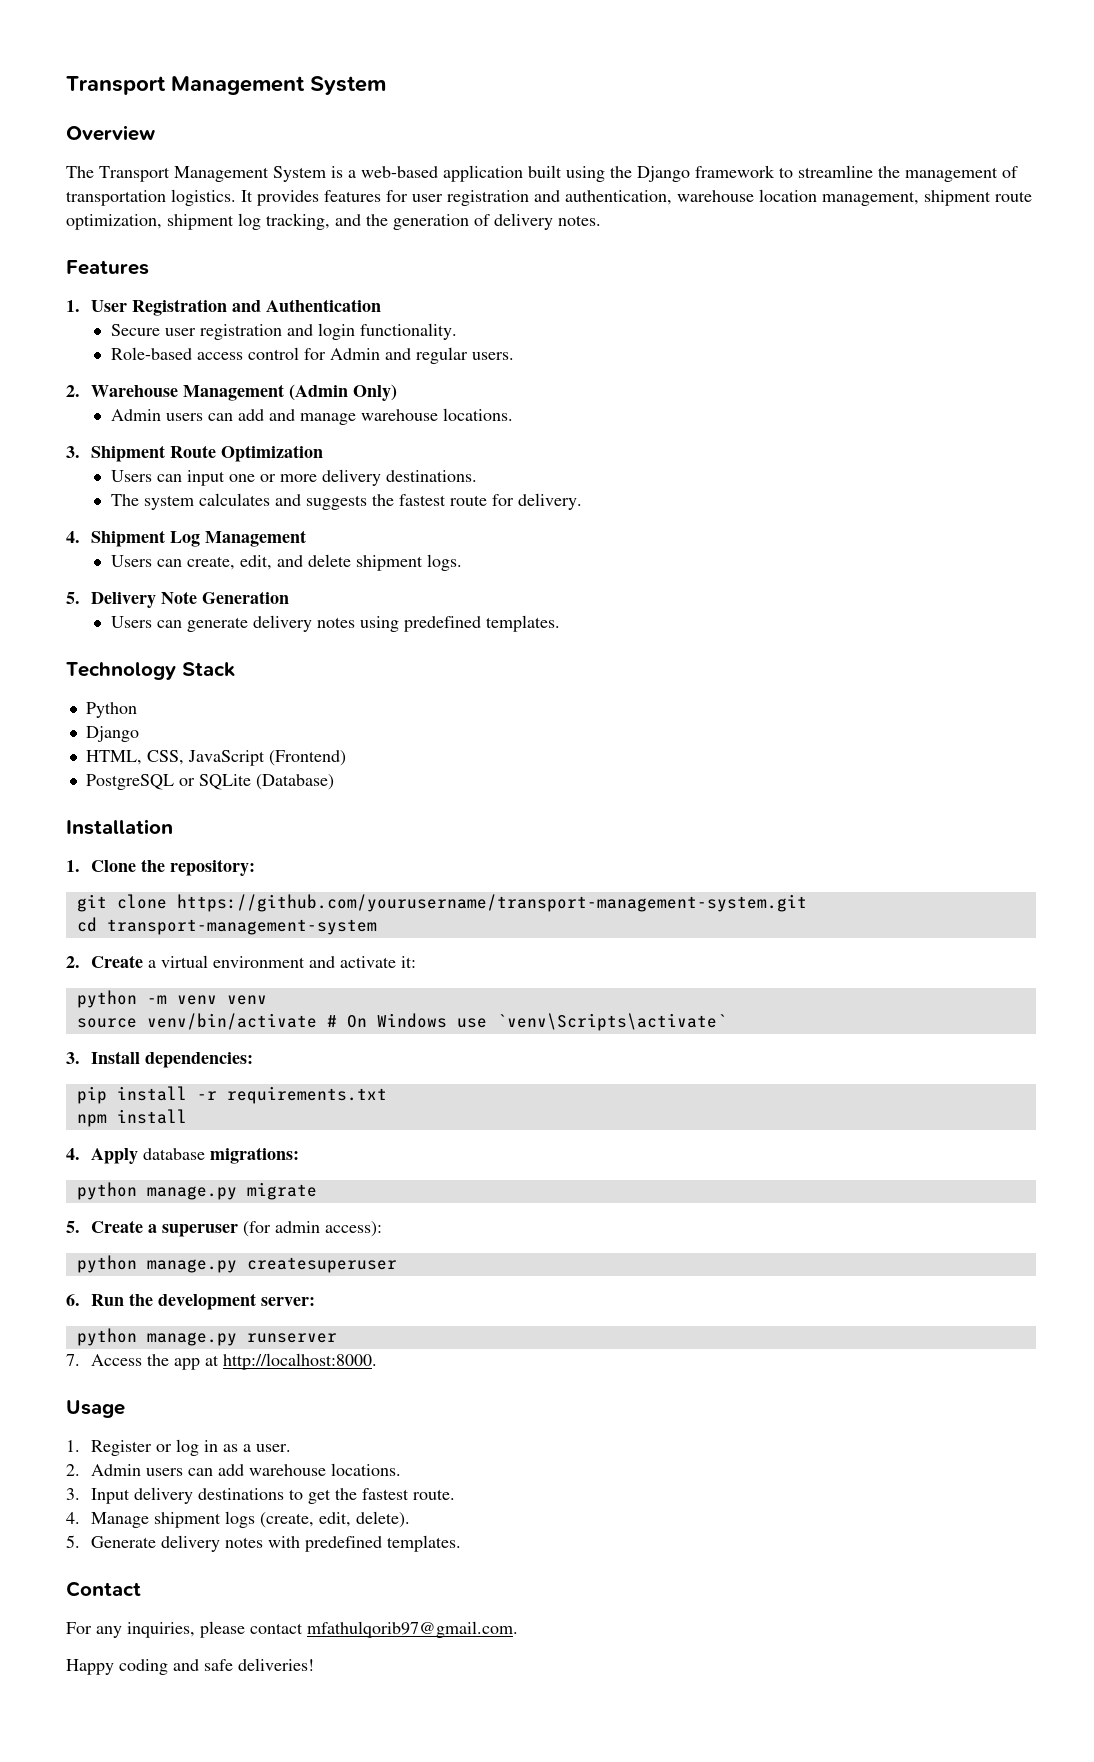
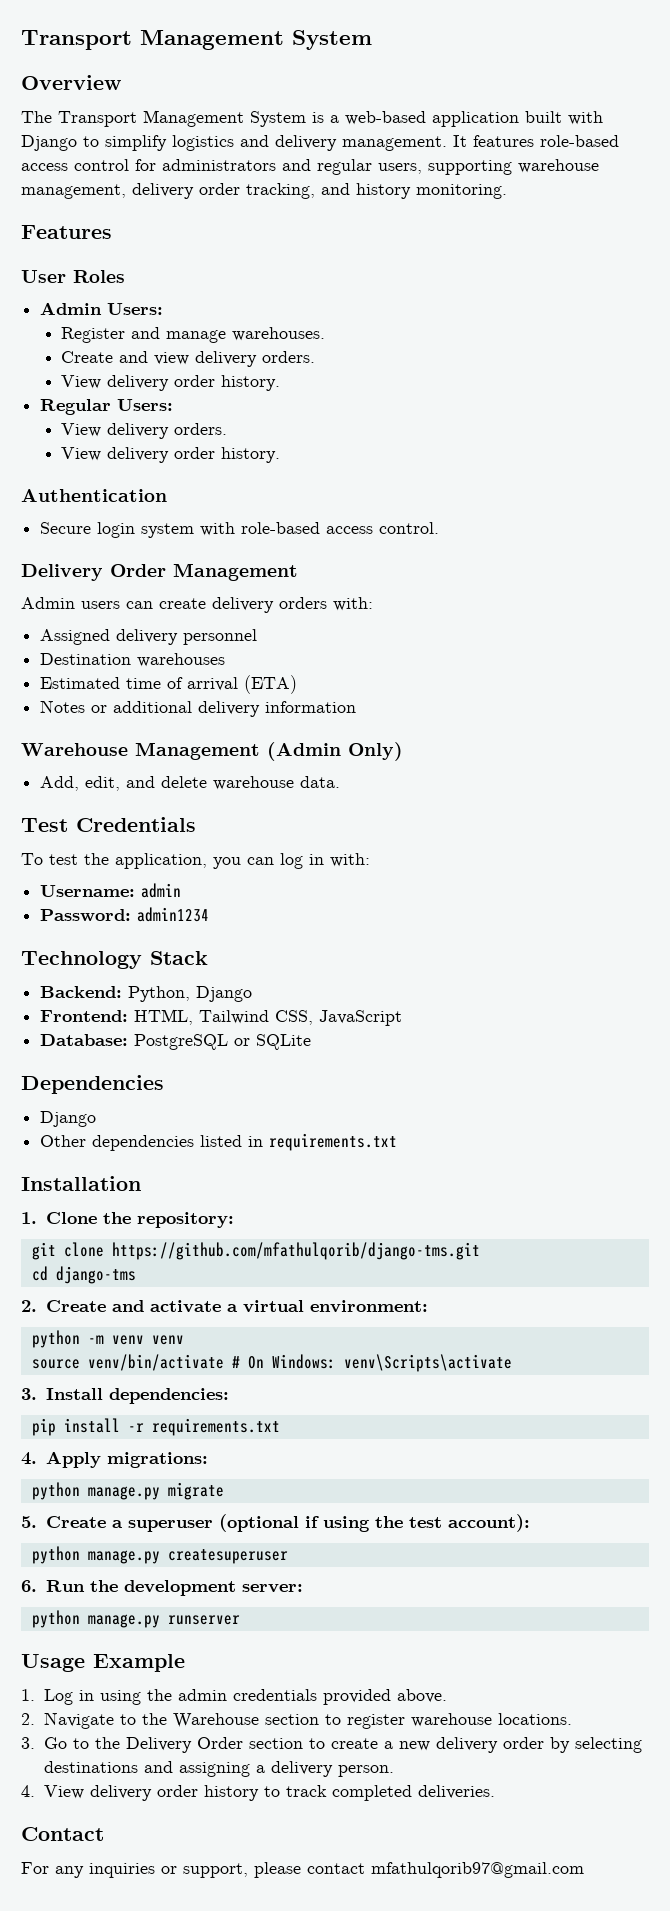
- The Transport Management System is a web-based application built using the Django framework to streamline the management of transportation logistics. It provides features for user registration and authentication, warehouse location management, shipment route optimization, shipment log tracking, and the generation of delivery notes.
+ The Transport Management System is a web-based application built with Django to simplify logistics and delivery management. It features role-based access control for administrators and regular users, supporting warehouse management, delivery order tracking, and history monitoring.
  Features
- 1. User Registration and Authentication
- Secure user registration and login functionality.
- Role-based access control for Admin and regular users.
- 2. Warehouse Management (Admin Only)
- Admin users can add and manage warehouse locations.
- 3. Shipment Route Optimization
- Users can input one or more delivery destinations.
- The system calculates and suggests the fastest route for delivery.
- 4. Shipment Log Management
- Users can create, edit, and delete shipment logs.
- 5. Delivery Note Generation
- Users can generate delivery notes using predefined templates.
+ User Roles
+ Admin Users:
+ Register and manage warehouses.
+ Create and view delivery orders.
+ View delivery order history.
+ Regular Users:
+ View delivery orders.
+ View delivery order history.
+ Authentication
+ Secure login system with role-based access control.
+ Delivery Order Management
+ Admin users can create delivery orders with:
+ Assigned delivery personnel
+ Destination warehouses
+ Estimated time of arrival (ETA)
+ Notes or additional delivery information
+ Warehouse Management (Admin Only)
+ Add, edit, and delete warehouse data.
+ Test Credentials
+ To test the application, you can log in with:
+ Username: admin
+ Password: admin1234
  Technology Stack
- Python
+ Backend: Python, Django
+ Frontend: HTML, Tailwind CSS, JavaScript
+ Database: PostgreSQL or SQLite
+ Dependencies
  Django
- HTML, CSS, JavaScript (Frontend)
- PostgreSQL or SQLite (Database)
+ Other dependencies listed in requirements.txt
- git clone https://github.com/yourusername/transport-management-system.git
+ git clone https://github.com/mfathulqorib/django-tms.git
- cd transport-management-system
+ cd django-tms
- 2. Create a virtual environment and activate it:
+ 2. Create and activate a virtual environment:
- source venv/bin/activate # On Windows use `venv\Scripts\activate`
+ source venv/bin/activate # On Windows: venv\Scripts\activate
- npm install
- 4. Apply database migrations:
+ 4. Apply migrations:
- 5. Create a superuser (for admin access):
+ 5. Create a superuser (optional if using the test account):
- 7. Access the app at http://localhost:8000.
- Usage
- 1. Register or log in as a user.
- 2. Admin users can add warehouse locations.
- 3. Input delivery destinations to get the fastest route.
- 4. Manage shipment logs (create, edit, delete).
- 5. Generate delivery notes with predefined templates.
+ Usage Example
+ 1. Log in using the admin credentials provided above.
+ 2. Navigate to the Warehouse section to register warehouse locations.
+ 3. Go to the Delivery Order section to create a new delivery order by selecting destinations and assigning a delivery person.
+ 4. View delivery order history to track completed deliveries.
  Contact
- For any inquiries, please contact mfathulqorib97@gmail.com.
- Happy coding and safe deliveries!
+ For any inquiries or support, please contact mfathulqorib97@gmail.com

